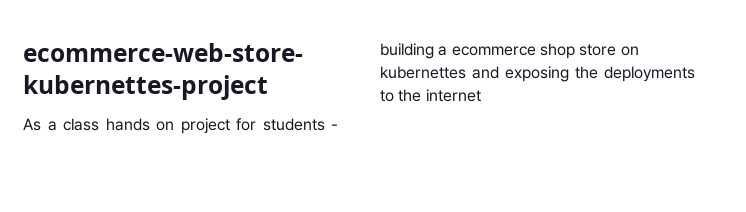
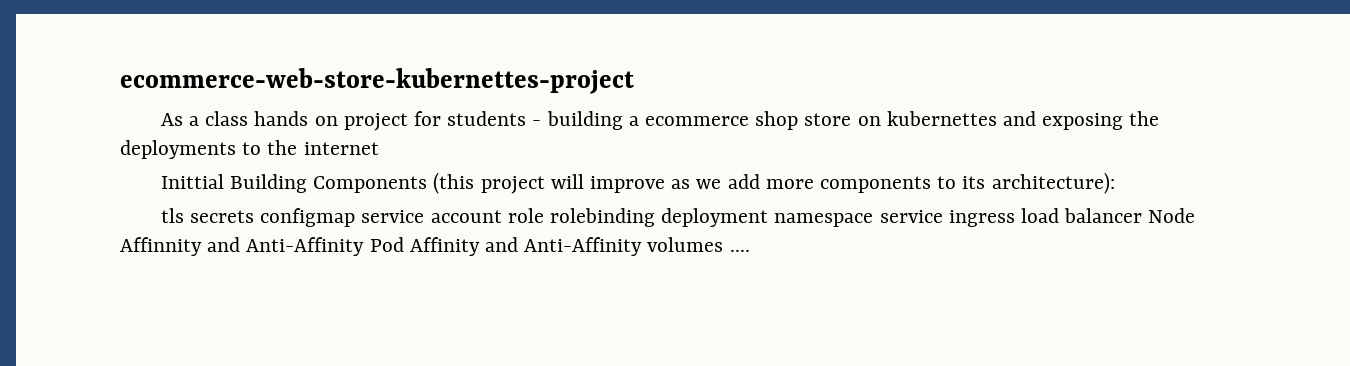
+ Inittial Building Components (this project will improve as we add more components to its architecture):
+ tls secrets configmap service account role rolebinding deployment namespace service ingress load balancer Node Affinnity and Anti-Affinity Pod Affinity and Anti-Affinity volumes ....

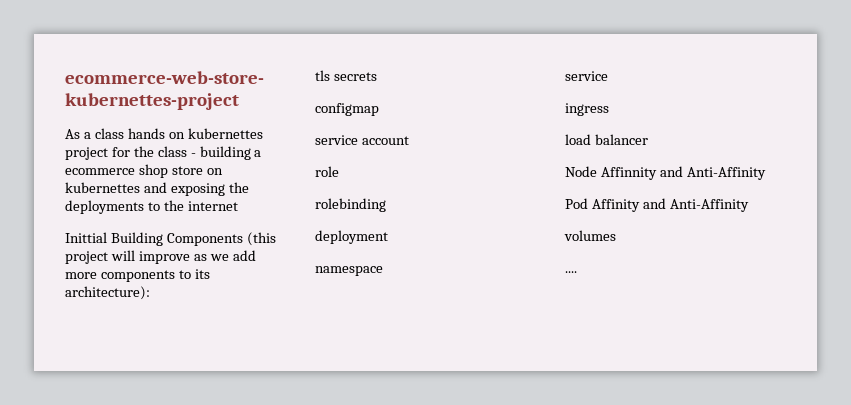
- As a class hands on project for students - building a ecommerce shop store on kubernettes and exposing the deployments to the internet
+ As a class hands on kubernettes project for the class - building a ecommerce shop store on kubernettes and exposing the deployments to the internet
- tls secrets configmap service account role rolebinding deployment namespace service ingress load balancer Node Affinnity and Anti-Affinity Pod Affinity and Anti-Affinity volumes ....
+ tls secrets
+ configmap
+ service account
+ role
+ rolebinding
+ deployment
+ namespace
+ service
+ ingress
+ load balancer
+ Node Affinnity and Anti-Affinity
+ Pod Affinity and Anti-Affinity
+ volumes
+ ....

